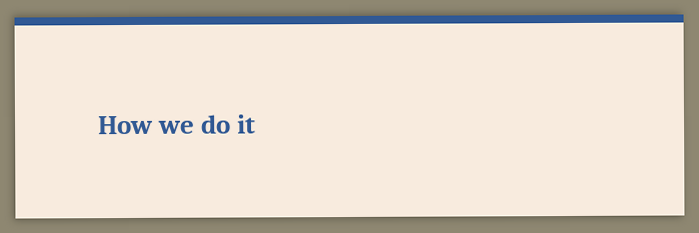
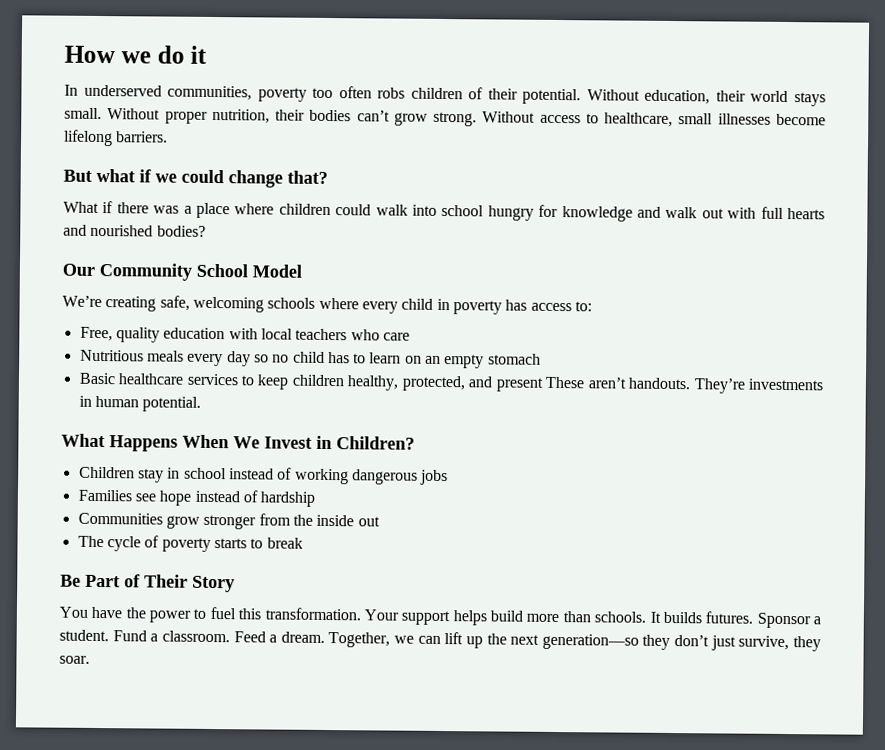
+ In underserved communities, poverty too often robs children of their potential. Without education, their world stays small. Without proper nutrition, their bodies can’t grow strong. Without access to healthcare, small illnesses become lifelong barriers.
+ But what if we could change that?
+ What if there was a place where children could walk into school hungry for knowledge and walk out with full hearts and nourished bodies?
+ Our Community School Model
+ We’re creating safe, welcoming schools where every child in poverty has access to:
+ Free, quality education with local teachers who care
+ Nutritious meals every day so no child has to learn on an empty stomach
+ Basic healthcare services to keep children healthy, protected, and present These aren’t handouts. They’re investments in human potential.
+ What Happens When We Invest in Children?
+ Children stay in school instead of working dangerous jobs
+ Families see hope instead of hardship
+ Communities grow stronger from the inside out
+ The cycle of poverty starts to break
+ Be Part of Their Story
+ You have the power to fuel this transformation. Your support helps build more than schools. It builds futures. Sponsor a student. Fund a classroom. Feed a dream. Together, we can lift up the next generation—so they don’t just survive, they soar.

